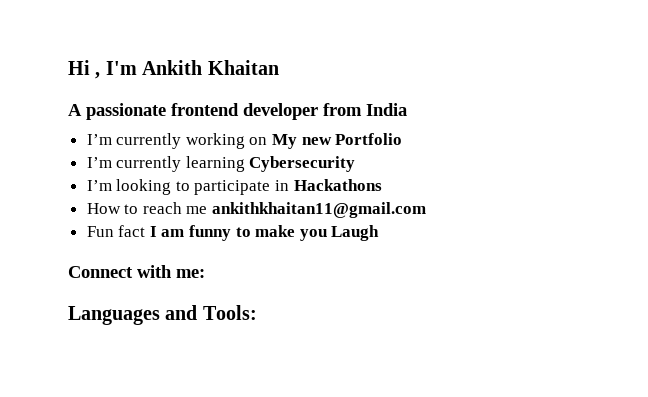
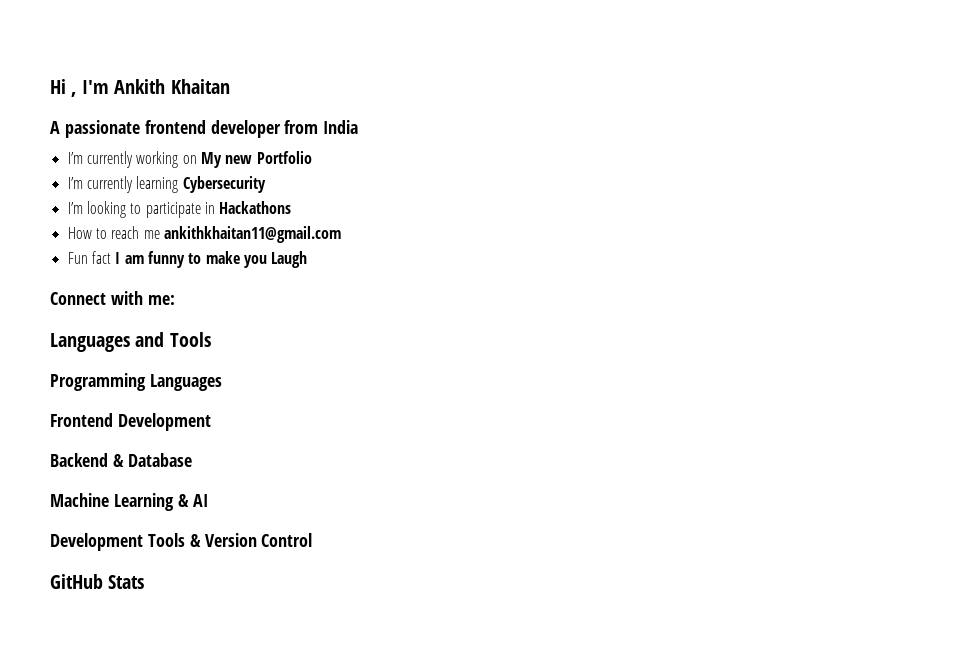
- Languages and Tools:
+ Languages and Tools
+ Programming Languages
+ Frontend Development
+ Backend & Database
+ Machine Learning & AI
+ Development Tools & Version Control
+ GitHub Stats

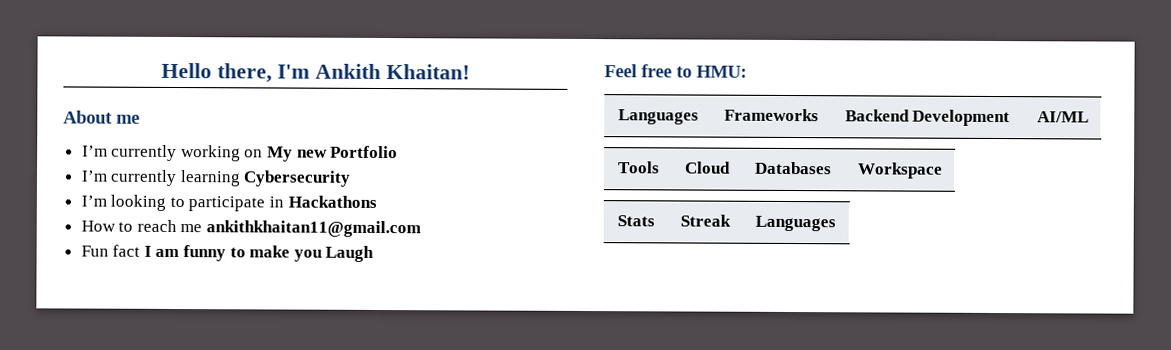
- Hi , I'm Ankith Khaitan
- A passionate frontend developer from India
+ Hello there, I'm Ankith Khaitan!
+ About me
- Connect with me:
- Languages and Tools
- Programming Languages
- Frontend Development
- Backend & Database
- Machine Learning & AI
- Development Tools & Version Control
- GitHub Stats
+ Feel free to HMU:
+ Languages | Frameworks | Backend Development | AI/ML
+ Tools | Cloud | Databases | Workspace
+ Stats | Streak | Languages

